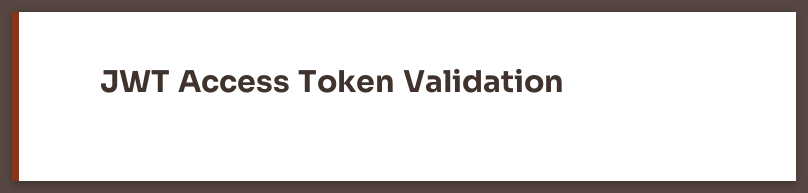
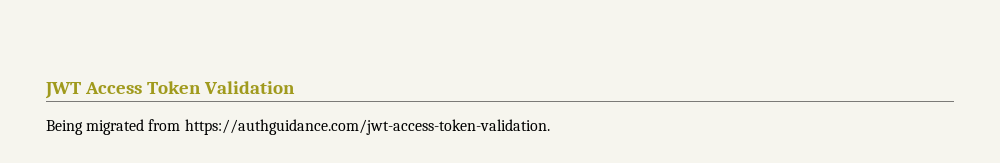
+ Being migrated from https://authguidance.com/jwt-access-token-validation.

